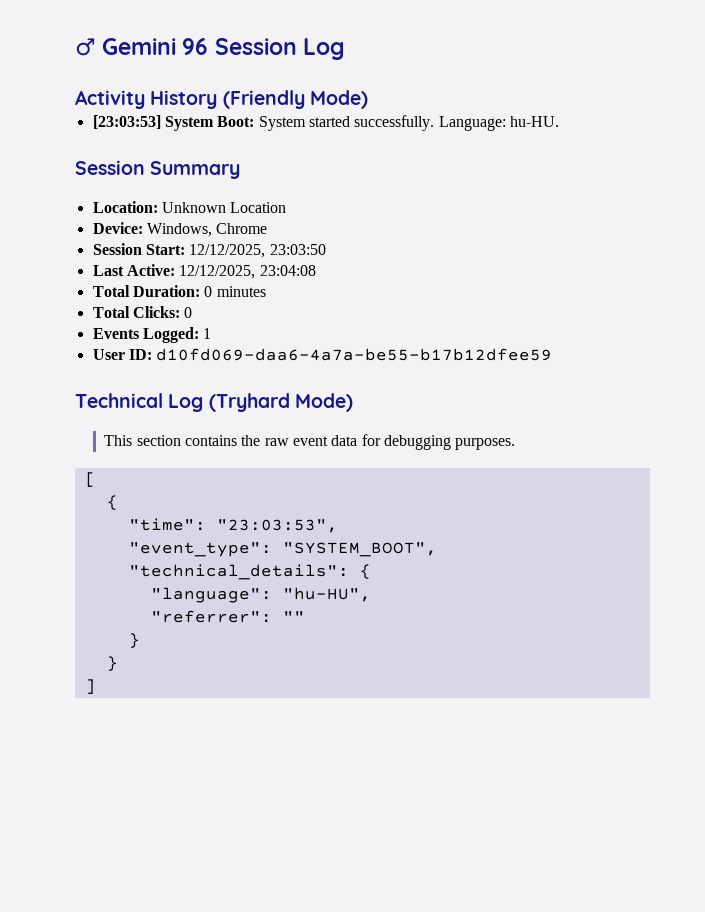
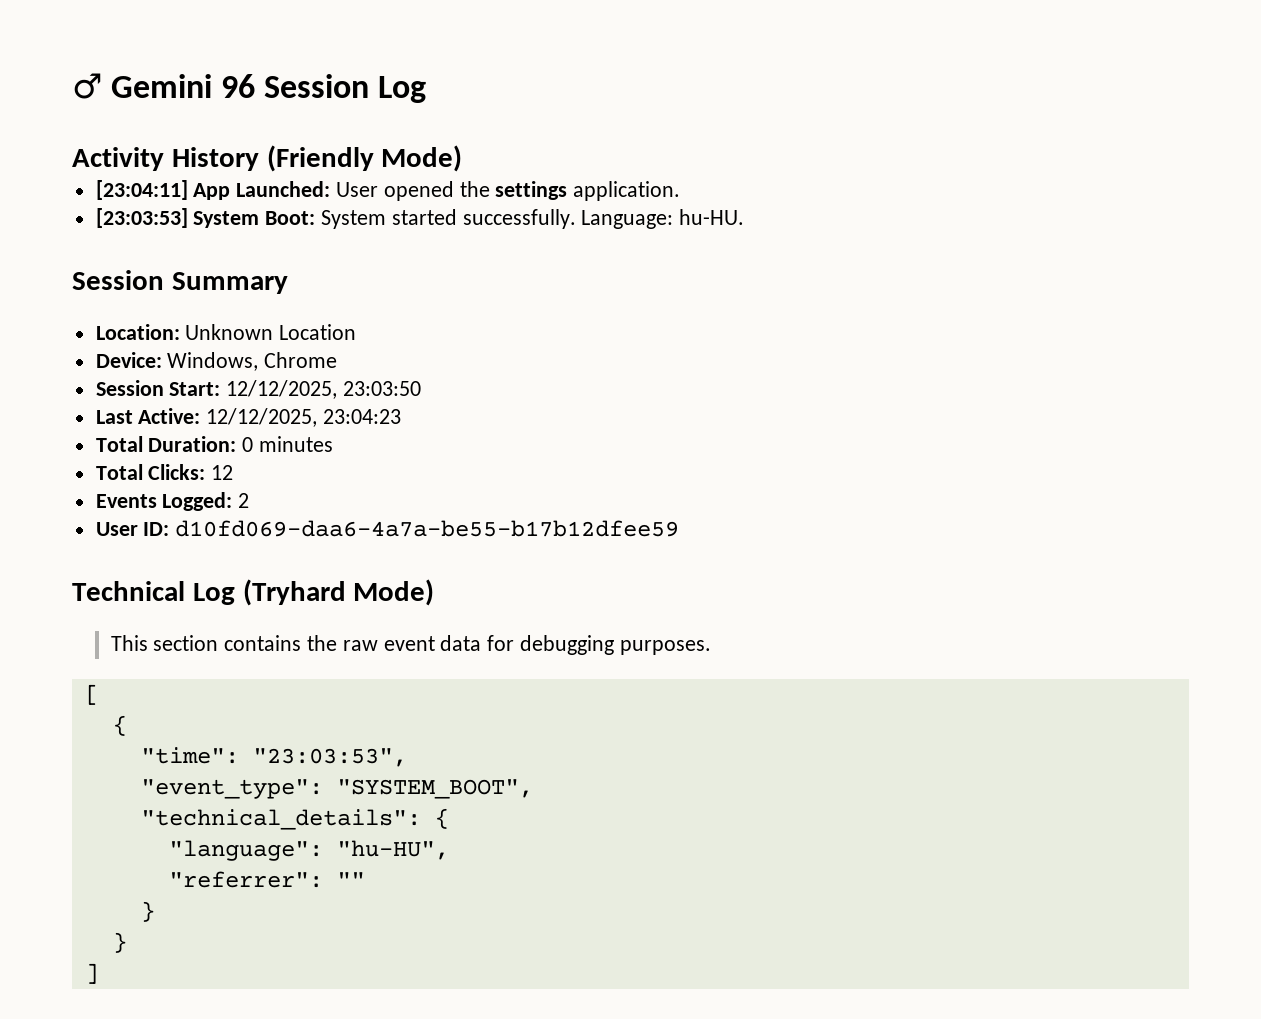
+ [23:04:11] App Launched: User opened the settings application.
- Last Active: 12/12/2025, 23:04:08
+ Last Active: 12/12/2025, 23:04:23
- Total Clicks: 0
+ Total Clicks: 12
- Events Logged: 1
+ Events Logged: 2

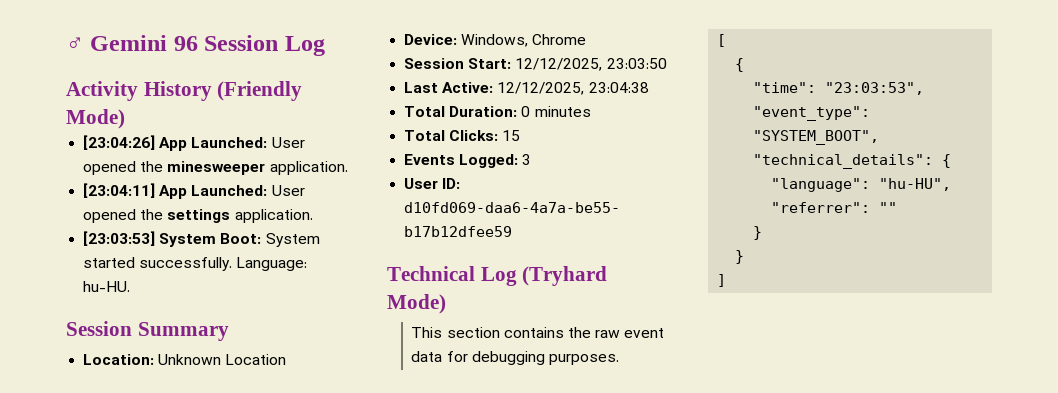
+ [23:04:26] App Launched: User opened the minesweeper application.
- Last Active: 12/12/2025, 23:04:23
+ Last Active: 12/12/2025, 23:04:38
- Total Clicks: 12
+ Total Clicks: 15
- Events Logged: 2
+ Events Logged: 3

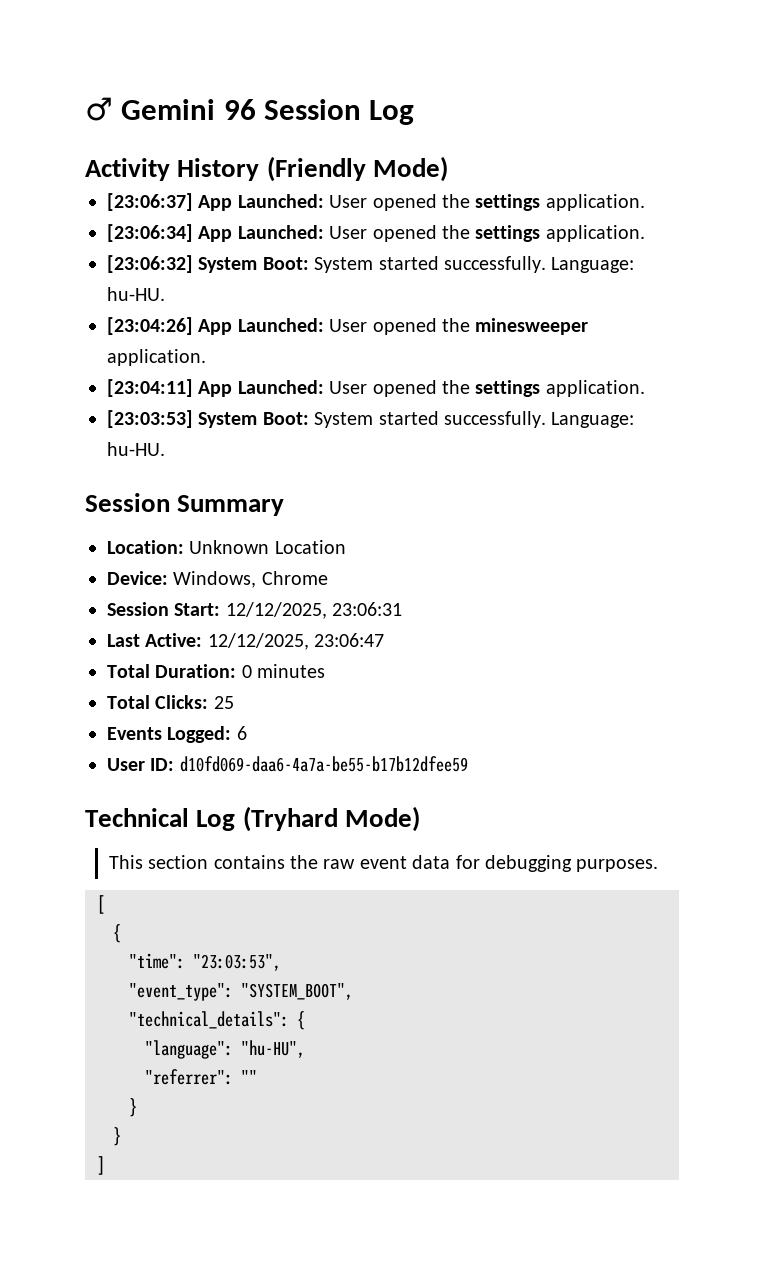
+ [23:06:37] App Launched: User opened the settings application.
+ [23:06:34] App Launched: User opened the settings application.
+ [23:06:32] System Boot: System started successfully. Language: hu-HU.
- Session Start: 12/12/2025, 23:03:50
+ Session Start: 12/12/2025, 23:06:31
- Last Active: 12/12/2025, 23:04:38
+ Last Active: 12/12/2025, 23:06:47
- Total Clicks: 15
+ Total Clicks: 25
- Events Logged: 3
+ Events Logged: 6

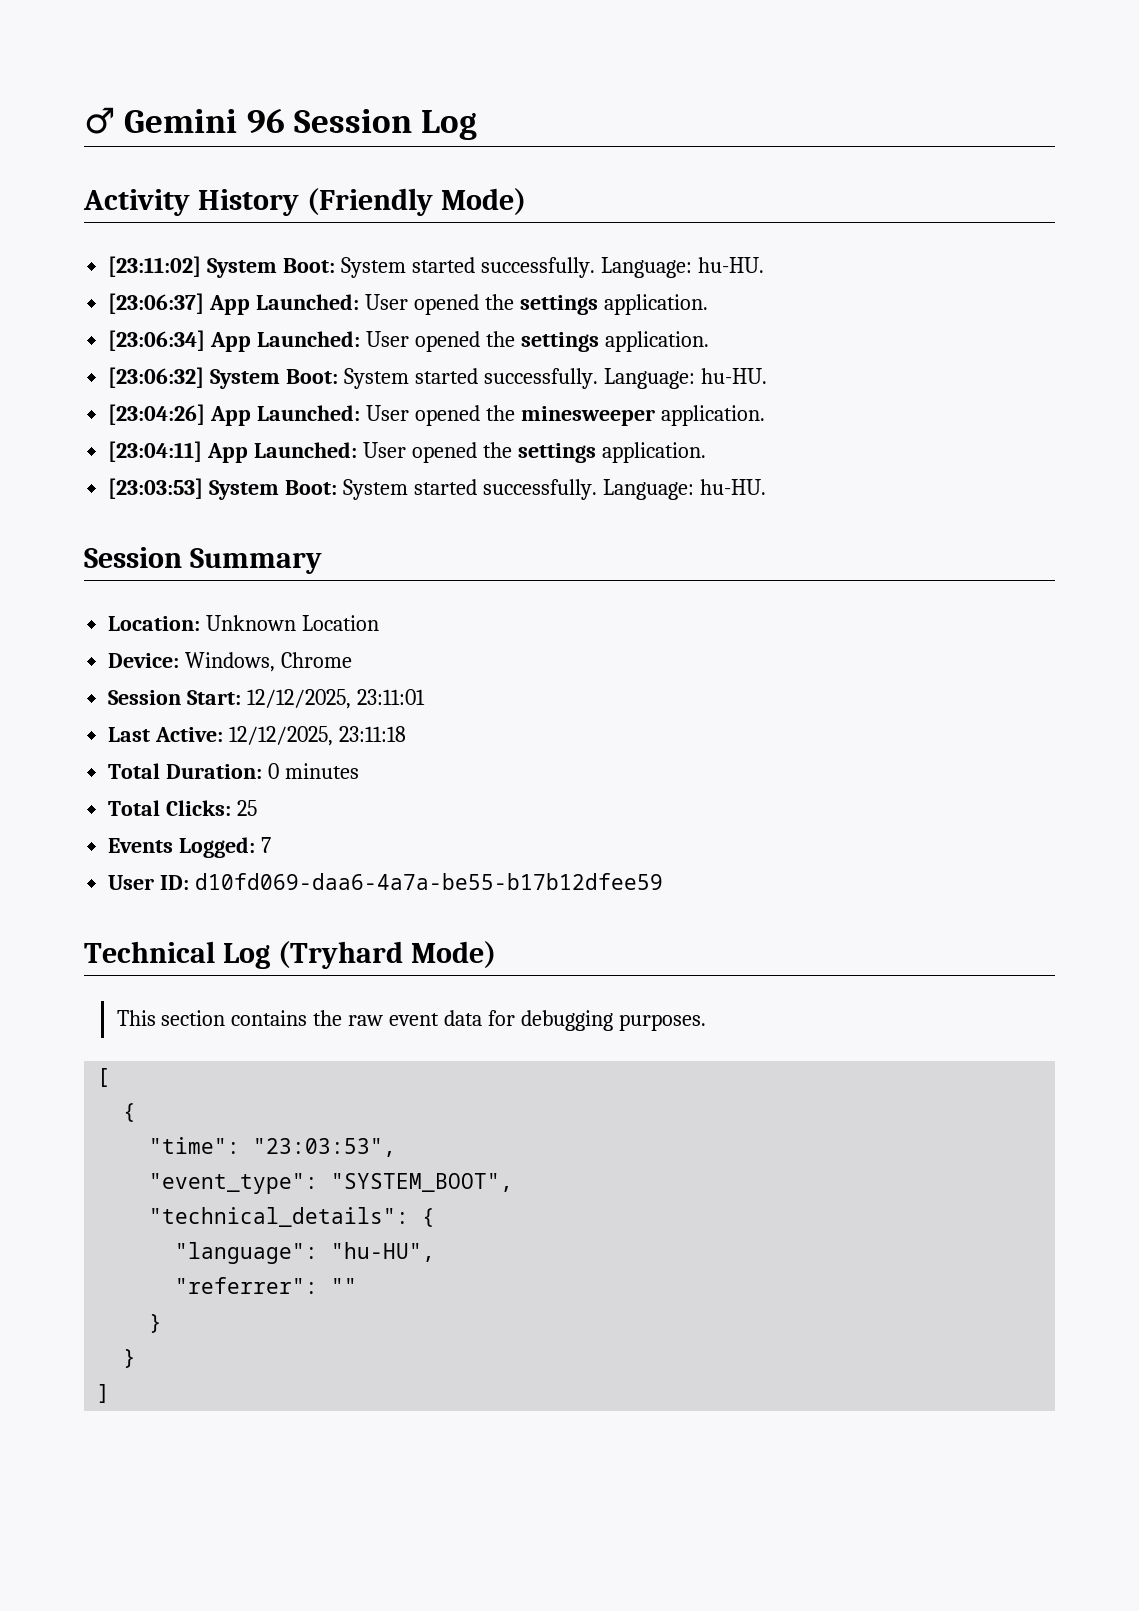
+ [23:11:02] System Boot: System started successfully. Language: hu-HU.
- Session Start: 12/12/2025, 23:06:31
+ Session Start: 12/12/2025, 23:11:01
- Last Active: 12/12/2025, 23:06:47
+ Last Active: 12/12/2025, 23:11:18
- Events Logged: 6
+ Events Logged: 7

